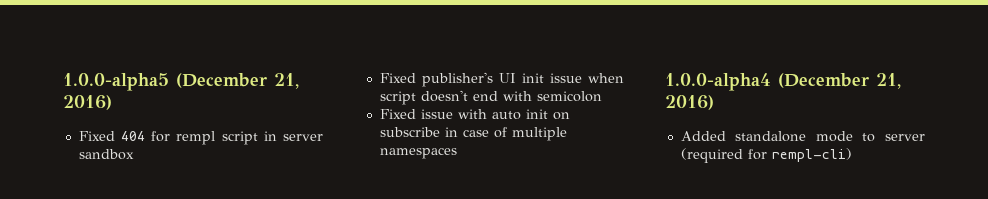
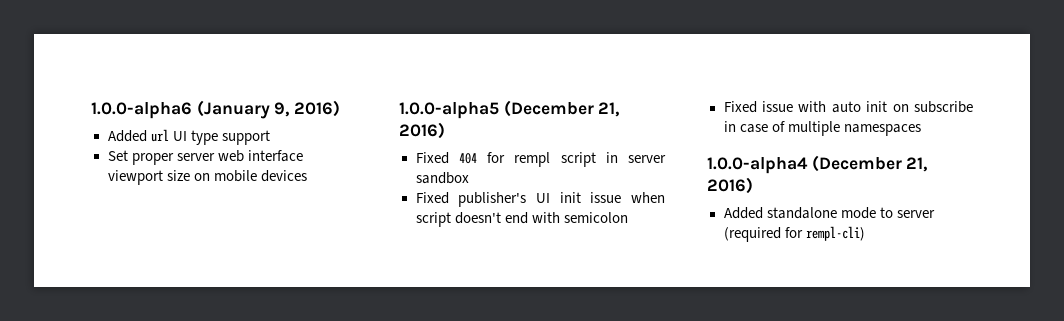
+ 1.0.0-alpha6 (January 9, 2016)
+ Added url UI type support
+ Set proper server web interface viewport size on mobile devices

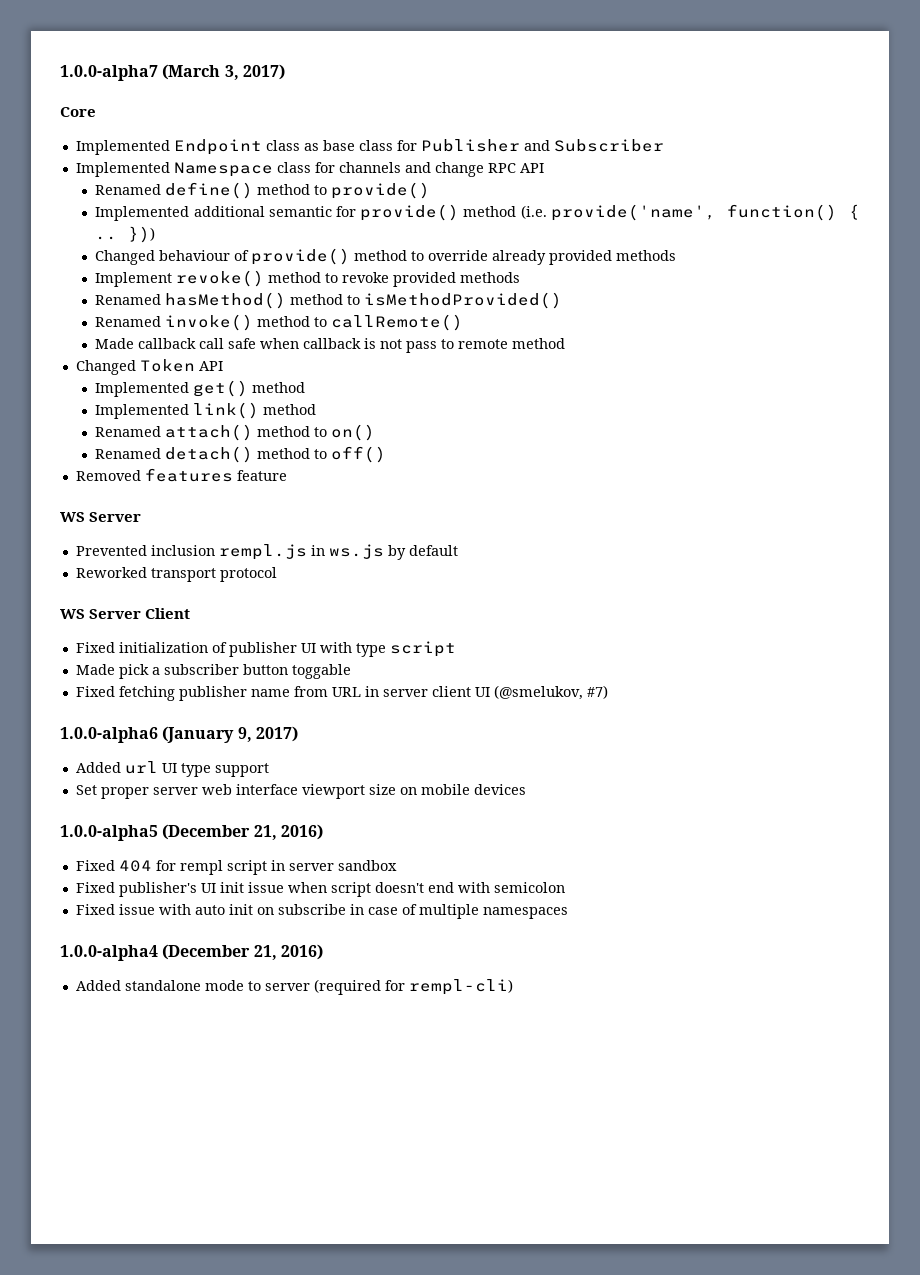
+ 1.0.0-alpha7 (March 3, 2017)
+ Core
+ Implemented Endpoint class as base class for Publisher and Subscriber
+ Implemented Namespace class for channels and change RPC API
+ Renamed define() method to provide()
+ Implemented additional semantic for provide() method (i.e. provide('name', function() { .. }))
+ Changed behaviour of provide() method to override already provided methods
+ Implement revoke() method to revoke provided methods
+ Renamed hasMethod() method to isMethodProvided()
+ Renamed invoke() method to callRemote()
+ Made callback call safe when callback is not pass to remote method
+ Changed Token API
+ Implemented get() method
+ Implemented link() method
+ Renamed attach() method to on()
+ Renamed detach() method to off()
+ Removed features feature
+ WS Server
+ Prevented inclusion rempl.js in ws.js by default
+ Reworked transport protocol
+ WS Server Client
+ Fixed initialization of publisher UI with type script
+ Made pick a subscriber button toggable
+ Fixed fetching publisher name from URL in server client UI (@smelukov, #7)
- 1.0.0-alpha6 (January 9, 2016)
+ 1.0.0-alpha6 (January 9, 2017)

